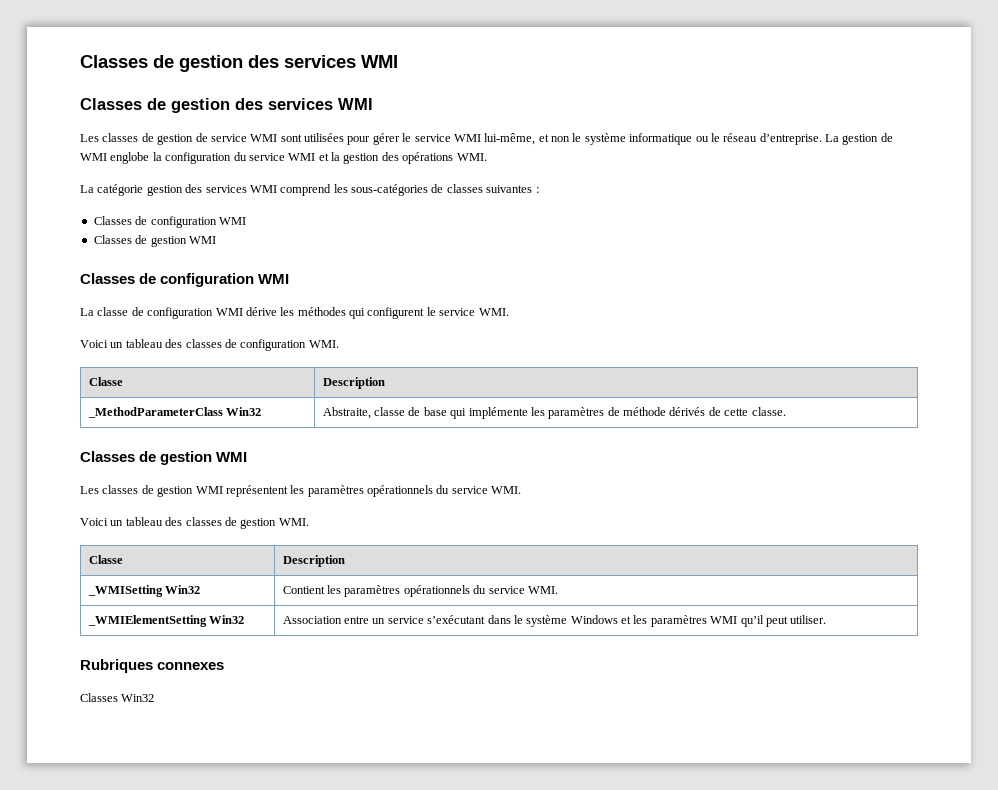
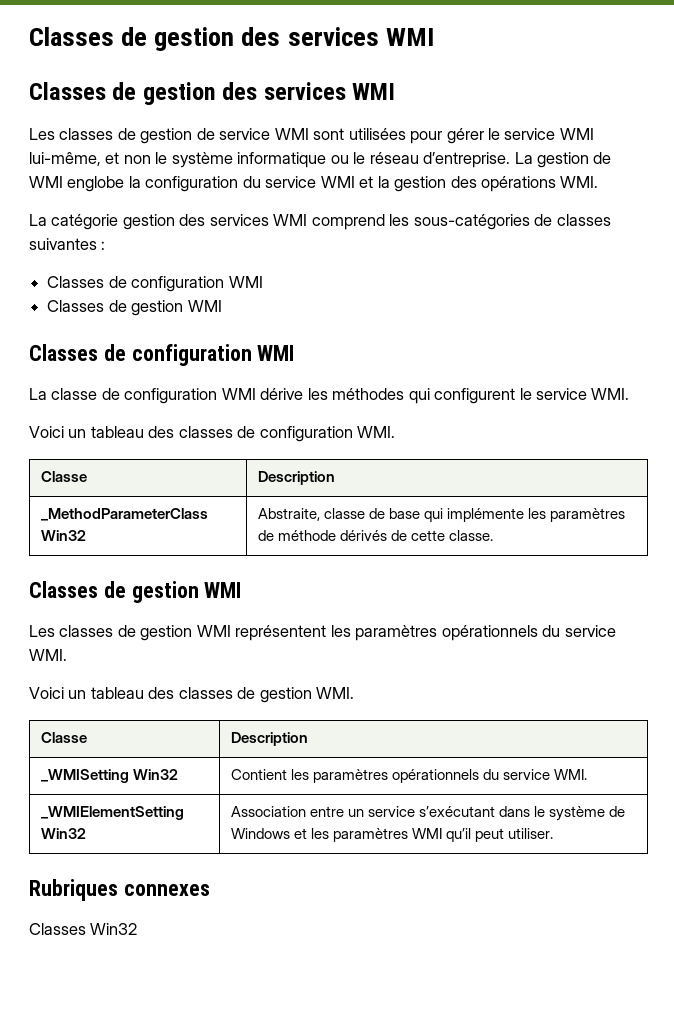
- _WMIElementSetting Win32 | Association entre un service s’exécutant dans le système Windows et les paramètres WMI qu’il peut utiliser.
+ _WMIElementSetting Win32 | Association entre un service s’exécutant dans le système de Windows et les paramètres WMI qu’il peut utiliser.

